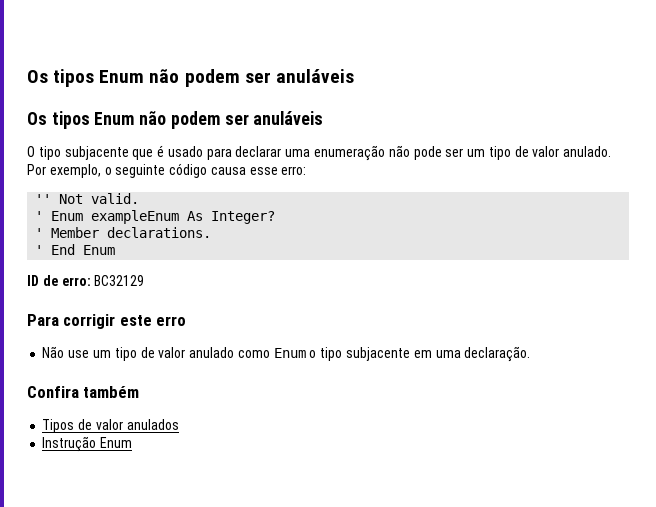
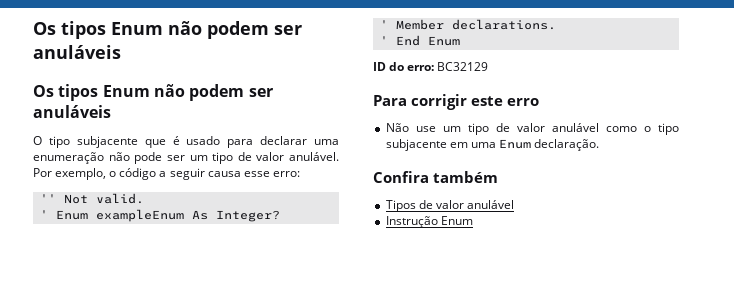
- O tipo subjacente que é usado para declarar uma enumeração não pode ser um tipo de valor anulado.
+ O tipo subjacente que é usado para declarar uma enumeração não pode ser um tipo de valor anulável.
- Por exemplo, o seguinte código causa esse erro:
+ Por exemplo, o código a seguir causa esse erro:
- ID de erro: BC32129
+ ID do erro: BC32129
- Não use um tipo de valor anulado como Enum o tipo subjacente em uma declaração.
+ Não use um tipo de valor anulável como o tipo subjacente em uma Enum declaração.
- Tipos de valor anulados
+ Tipos de valor anulável

